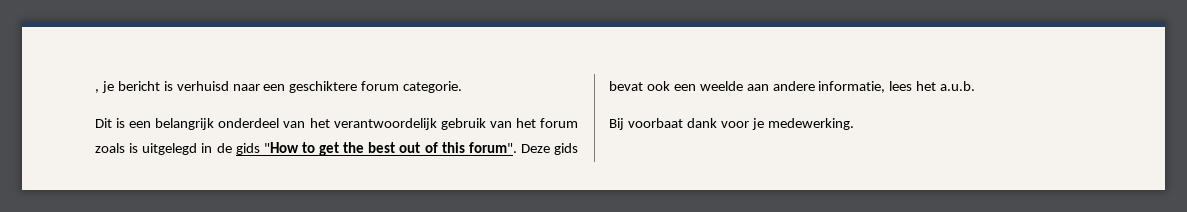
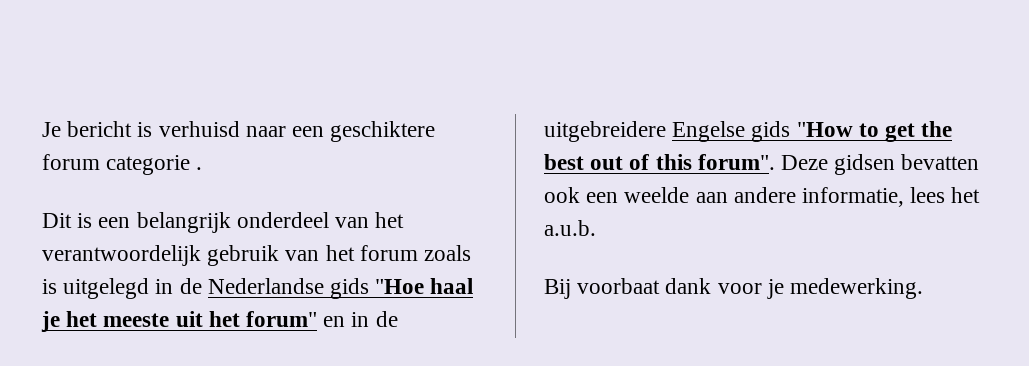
- , je bericht is verhuisd naar een geschiktere forum categorie.
+ Je bericht is verhuisd naar een geschiktere forum categorie .
- Dit is een belangrijk onderdeel van het verantwoordelijk gebruik van het forum zoals is uitgelegd in de gids "How to get the best out of this forum".
+ Dit is een belangrijk onderdeel van het verantwoordelijk gebruik van het forum zoals is uitgelegd in de Nederlandse gids "Hoe haal je het meeste uit het forum" en in de uitgebreidere Engelse gids "How to get the best out of this forum".
- Deze gids bevat ook een weelde aan andere informatie, lees het a.u.b.
+ Deze gidsen bevatten ook een weelde aan andere informatie, lees het a.u.b.

